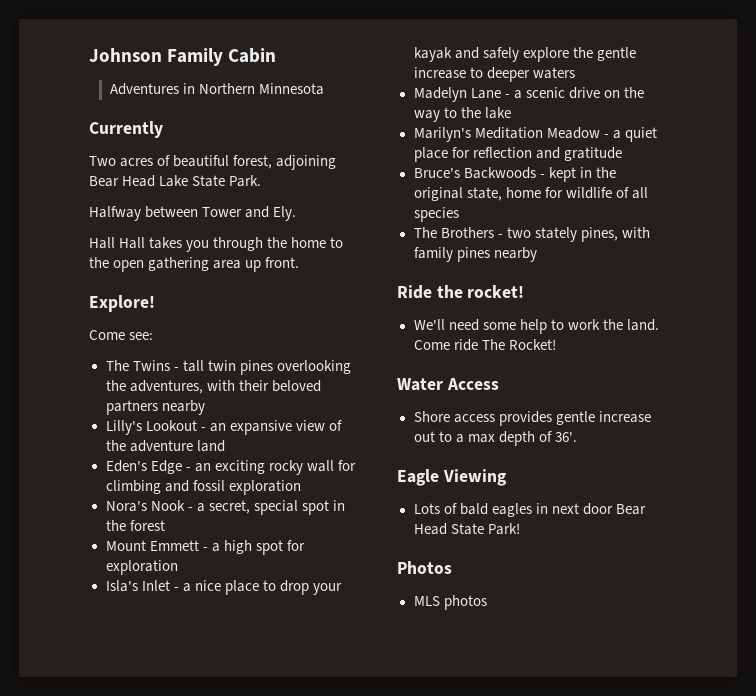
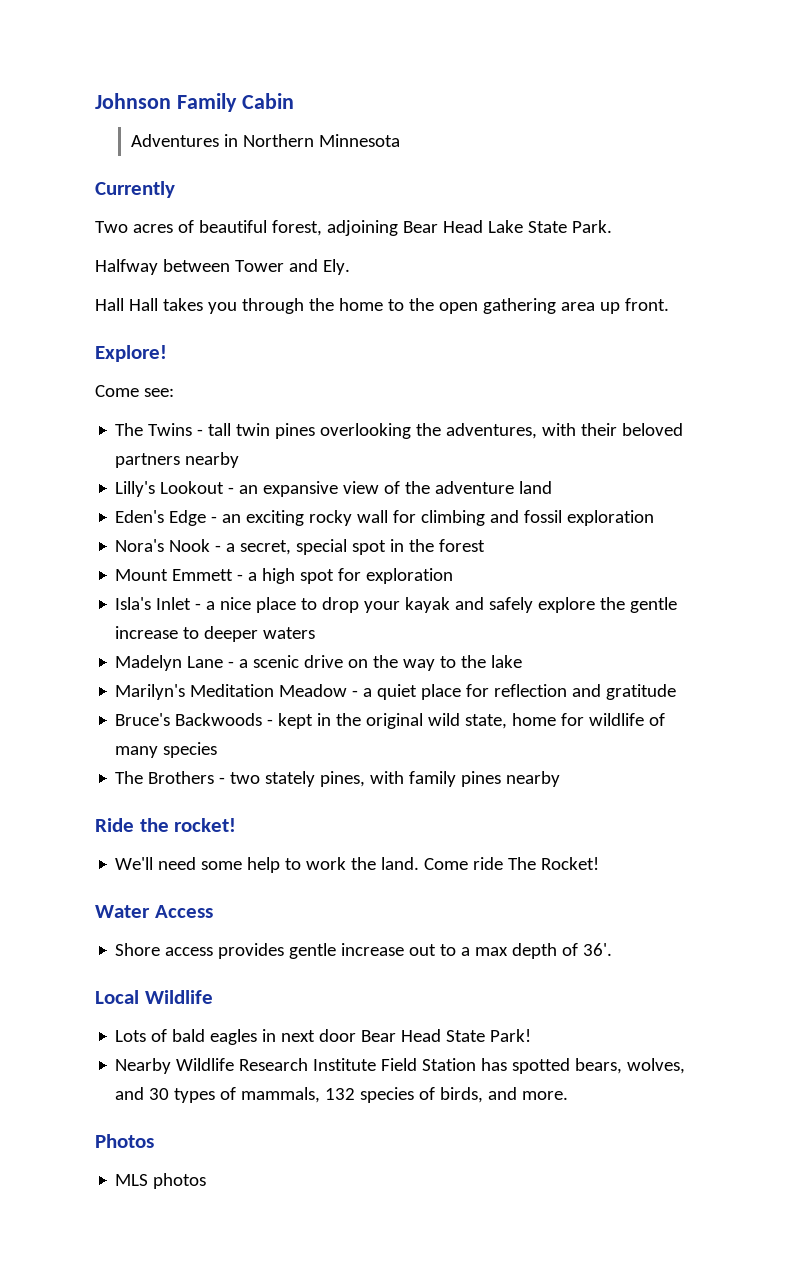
- Bruce's Backwoods - kept in the original state, home for wildlife of all species
+ Bruce's Backwoods - kept in the original wild state, home for wildlife of many species
- Eagle Viewing
+ Local Wildlife
+ Nearby Wildlife Research Institute Field Station has spotted bears, wolves, and 30 types of mammals, 132 species of birds, and more.

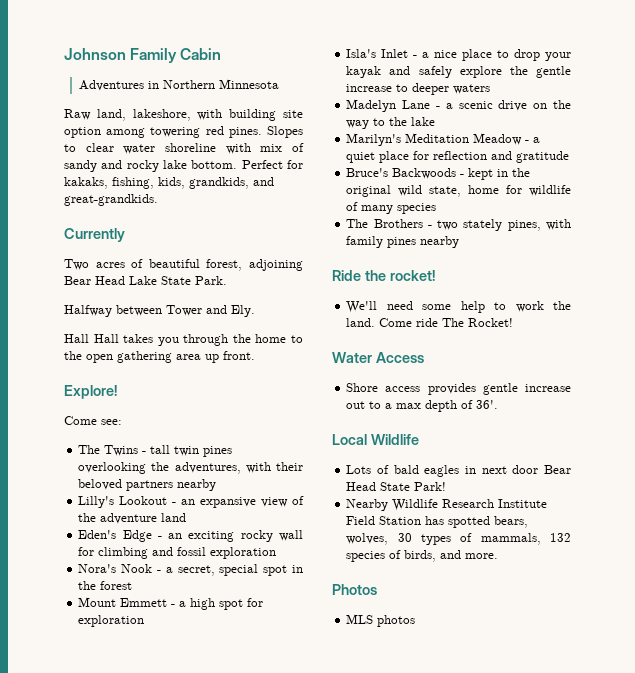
+ Raw land, lakeshore, with building site option among towering red pines. Slopes to clear water shoreline with mix of sandy and rocky lake bottom. Perfect for kakaks, fishing, kids, grandkids, and great-grandkids.
- Nearby Wildlife Research Institute Field Station has spotted bears, wolves, and 30 types of mammals, 132 species of birds, and more.
+ Nearby Wildlife Research Institute Field Station has spotted bears, wolves, 30 types of mammals, 132 species of birds, and more.

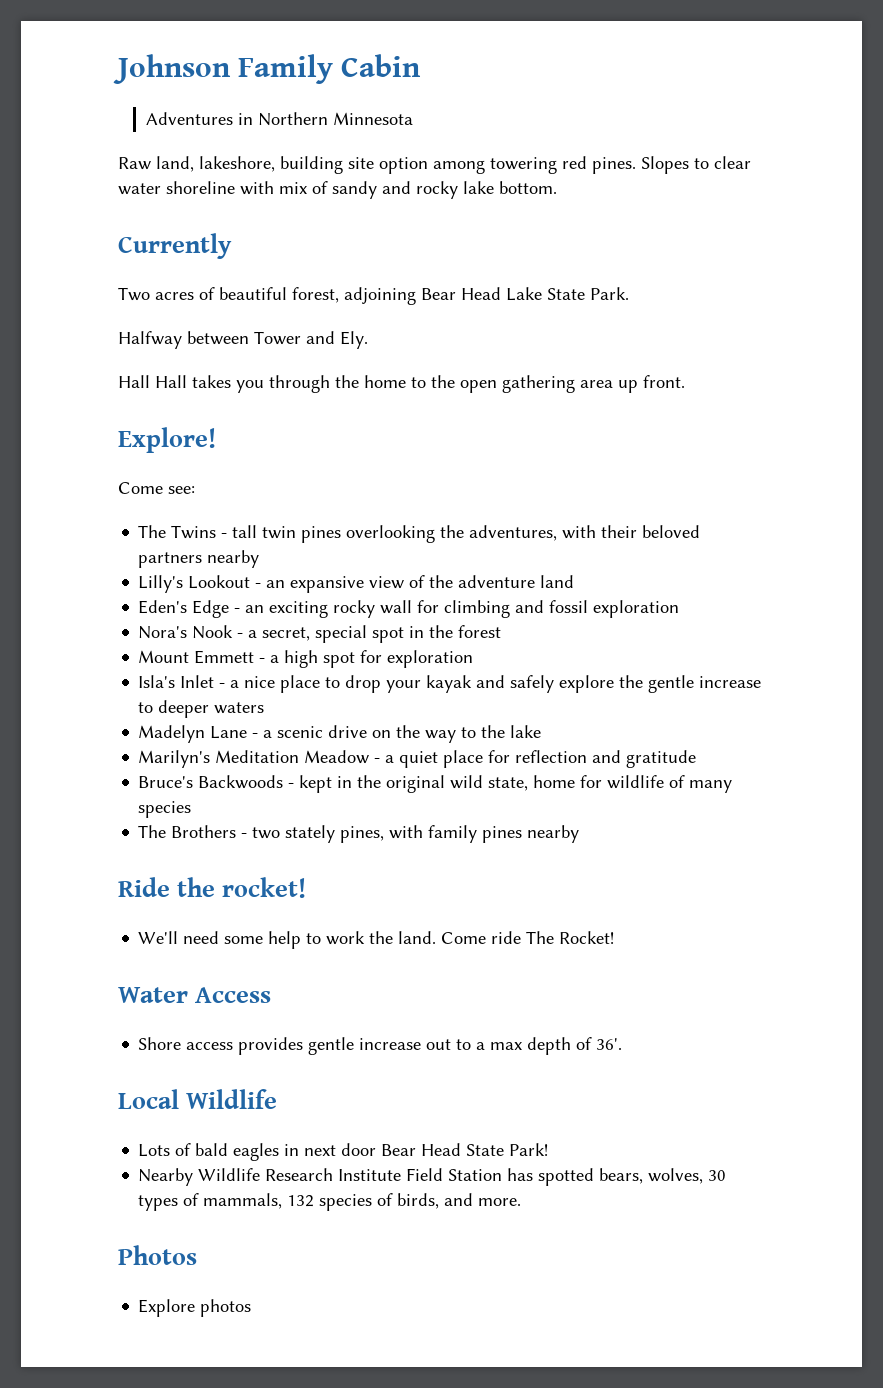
- Raw land, lakeshore, with building site option among towering red pines.
+ Raw land, lakeshore, building site option among towering red pines.
- Perfect for kakaks, fishing, kids, grandkids, and great-grandkids.
- MLS photos
+ Explore photos

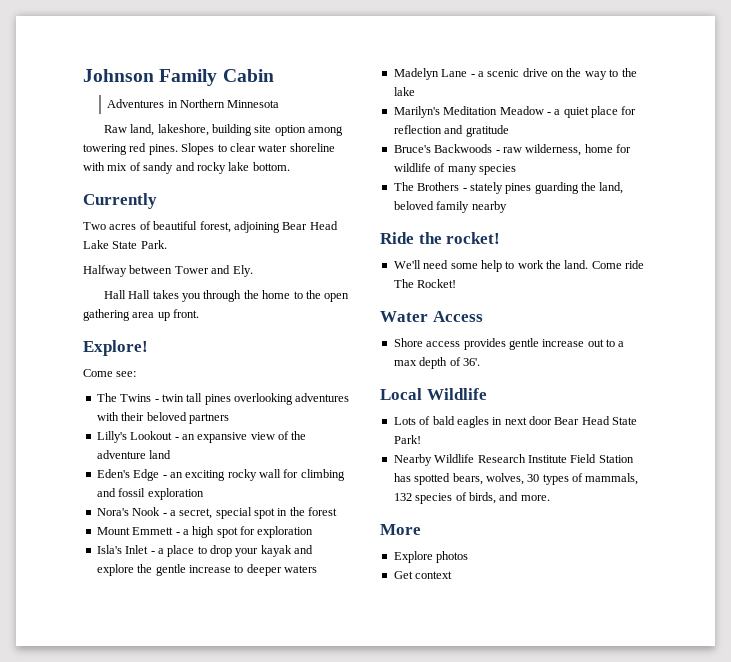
- The Twins - tall twin pines overlooking the adventures, with their beloved partners nearby
+ The Twins - twin tall pines overlooking adventures with their beloved partners
- Isla's Inlet - a nice place to drop your kayak and safely explore the gentle increase to deeper waters
+ Isla's Inlet - a place to drop your kayak and explore the gentle increase to deeper waters
- Bruce's Backwoods - kept in the original wild state, home for wildlife of many species
+ Bruce's Backwoods - raw wilderness, home for wildlife of many species
- The Brothers - two stately pines, with family pines nearby
+ The Brothers - stately pines guarding the land, beloved family nearby
- Photos
+ More
+ Get context

